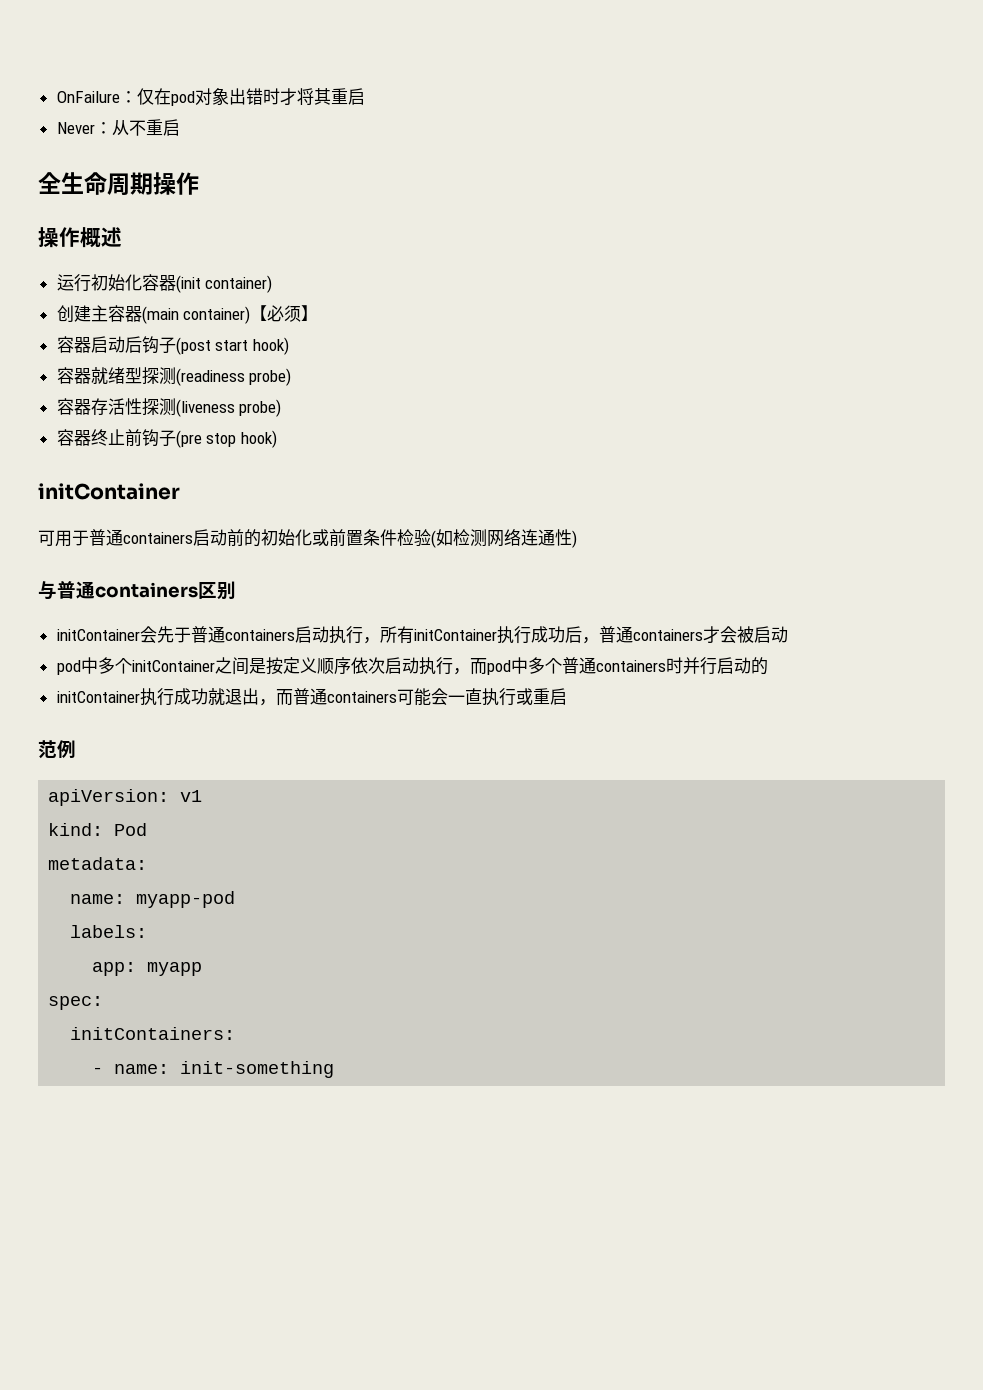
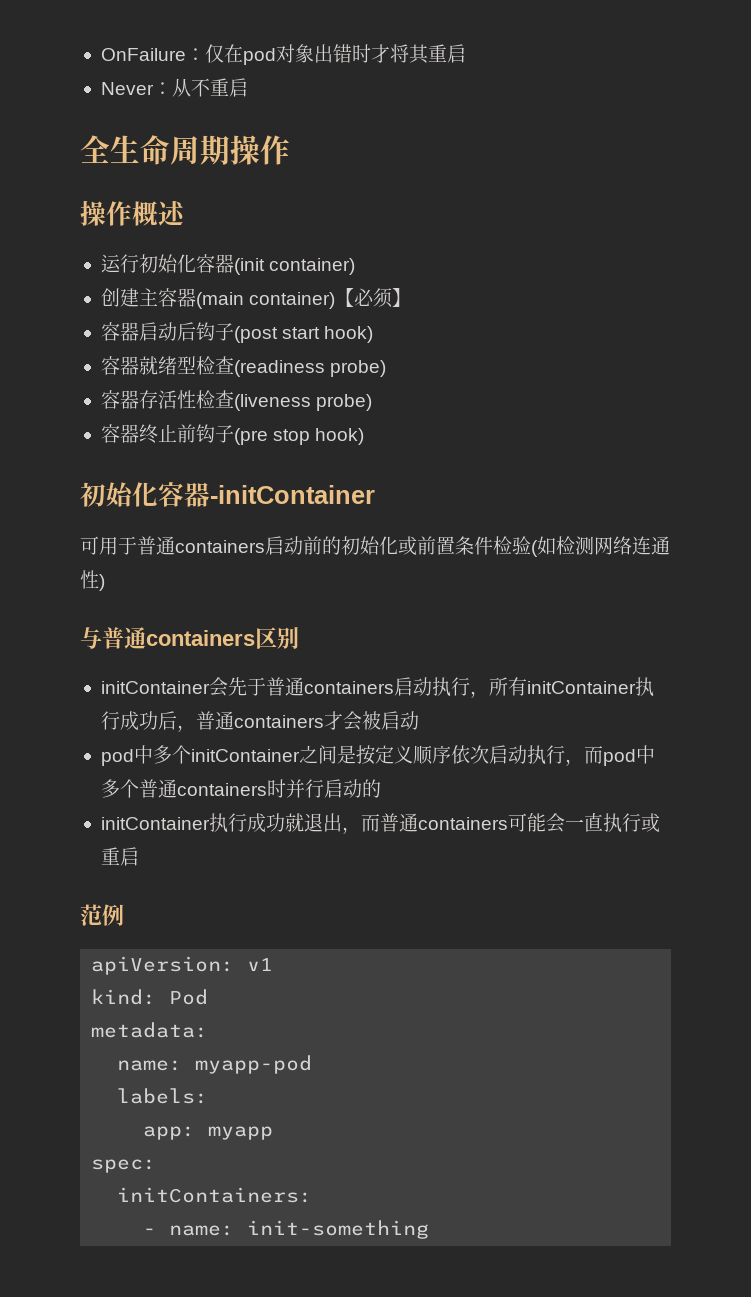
- 容器就绪型探测(readiness probe)
+ 容器就绪型检查(readiness probe)
- 容器存活性探测(liveness probe)
+ 容器存活性检查(liveness probe)
  容器终止前钩子(pre stop hook)
- initContainer
+ 初始化容器-initContainer

